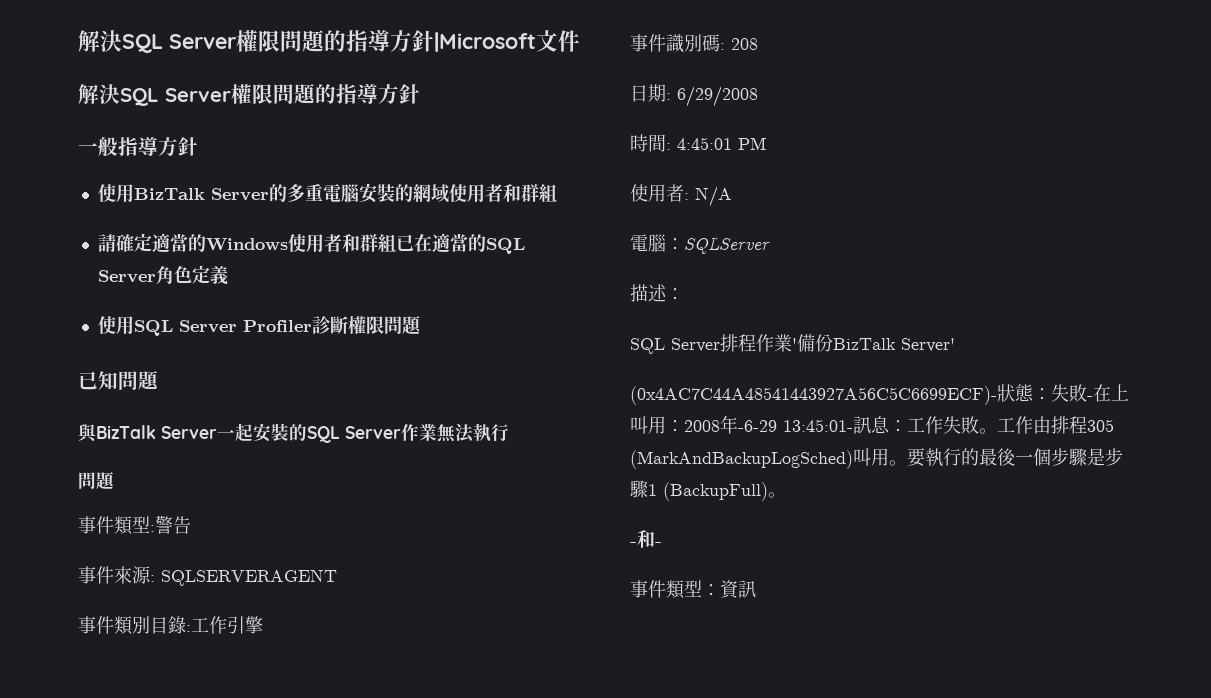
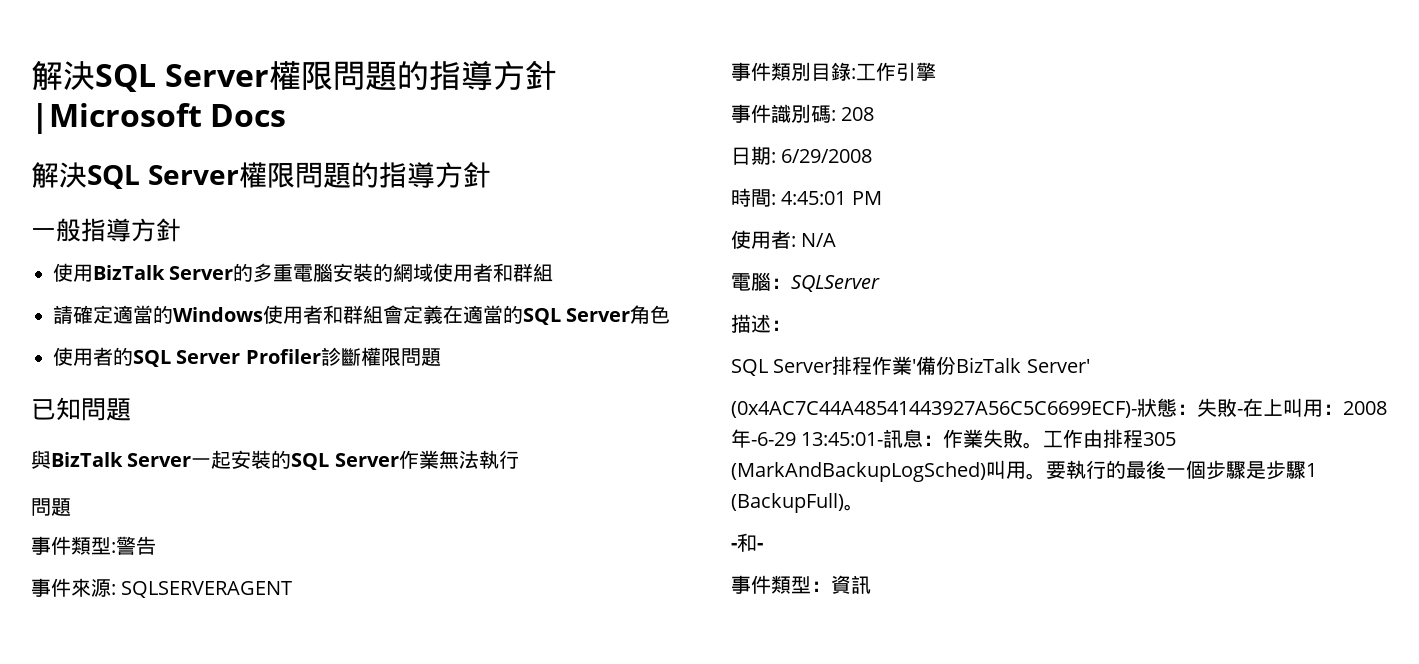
- 解決SQL Server權限問題的指導方針|Microsoft文件
+ 解決SQL Server權限問題的指導方針|Microsoft Docs
- 請確定適當的Windows使用者和群組已在適當的SQL Server角色定義
- 使用SQL Server Profiler診斷權限問題
+ 請確定適當的Windows使用者和群組會定義在適當的SQL Server角色
+ 使用者的SQL Server Profiler診斷權限問題
- (0x4AC7C44A48541443927A56C5C6699ECF)-狀態：失敗-在上叫用：2008年-6-29 13:45:01-訊息：工作失敗。
+ (0x4AC7C44A48541443927A56C5C6699ECF)-狀態：失敗-在上叫用：2008年-6-29 13:45:01-訊息：作業失敗。

